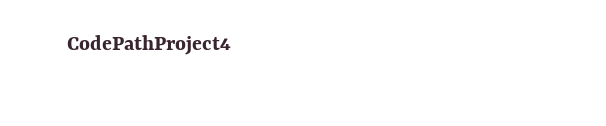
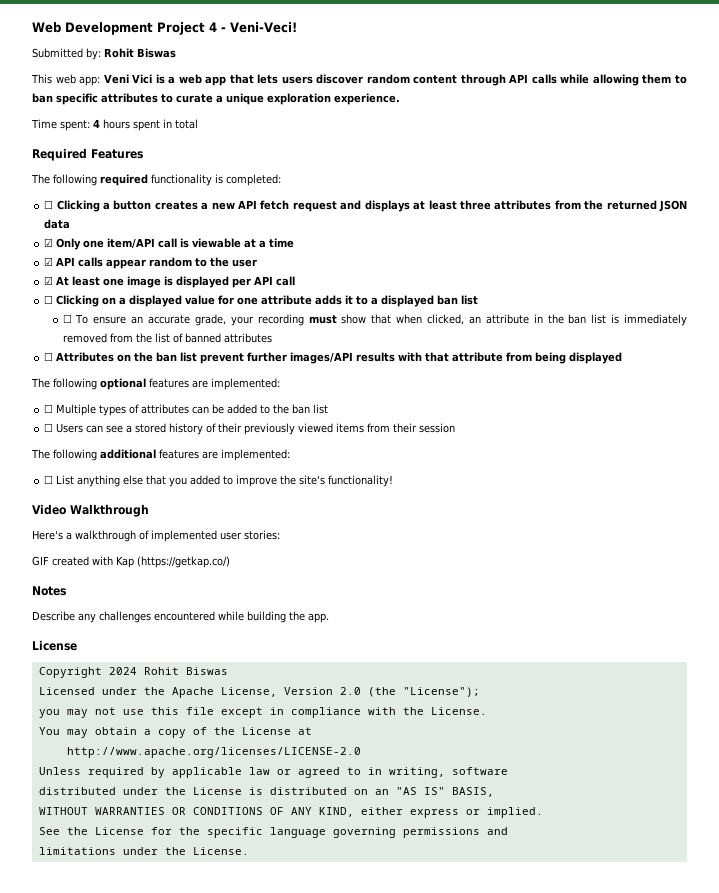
- CodePathProject4
+ Web Development Project 4 - Veni-Veci!
+ Submitted by: Rohit Biswas
+ This web app: Veni Vici is a web app that lets users discover random content through API calls while allowing them to ban specific attributes to curate a unique exploration experience.
+ Time spent: 4 hours spent in total
+ Required Features
+ The following required functionality is completed:
+ ☐ Clicking a button creates a new API fetch request and displays at least three attributes from the returned JSON data
+ ☑ Only one item/API call is viewable at a time
+ ☑ API calls appear random to the user
+ ☑ At least one image is displayed per API call
+ ☐ Clicking on a displayed value for one attribute adds it to a displayed ban list
+ ☐ To ensure an accurate grade, your recording must show that when clicked, an attribute in the ban list is immediately removed from the list of banned attributes
+ ☐ Attributes on the ban list prevent further images/API results with that attribute from being displayed
+ The following optional features are implemented:
+ ☐ Multiple types of attributes can be added to the ban list
+ ☐ Users can see a stored history of their previously viewed items from their session
+ The following additional features are implemented:
+ ☐ List anything else that you added to improve the site's functionality!
+ Video Walkthrough
+ Here's a walkthrough of implemented user stories:
+ GIF created with Kap (https://getkap.co/)
+ Notes
+ Describe any challenges encountered while building the app.
+ License
+ Copyright 2024 Rohit Biswas
+ Licensed under the Apache License, Version 2.0 (the "License");
+ you may not use this file except in compliance with the License.
+ You may obtain a copy of the License at
+ http://www.apache.org/licenses/LICENSE-2.0
+ Unless required by applicable law or agreed to in writing, software
+ distributed under the License is distributed on an "AS IS" BASIS,
+ WITHOUT WARRANTIES OR CONDITIONS OF ANY KIND, either express or implied.
+ See the License for the specific language governing permissions and
+ limitations under the License.

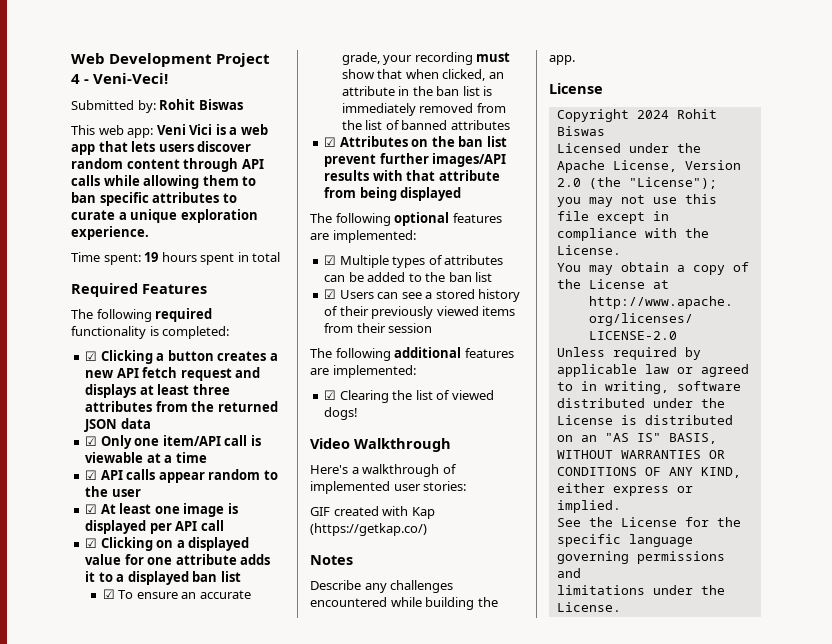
- Time spent: 4 hours spent in total
+ Time spent: 19 hours spent in total
- ☐ Clicking a button creates a new API fetch request and displays at least three attributes from the returned JSON data
+ ☑ Clicking a button creates a new API fetch request and displays at least three attributes from the returned JSON data
- ☐ Clicking on a displayed value for one attribute adds it to a displayed ban list
+ ☑ Clicking on a displayed value for one attribute adds it to a displayed ban list
- ☐ To ensure an accurate grade, your recording must show that when clicked, an attribute in the ban list is immediately removed from the list of banned attributes
+ ☑ To ensure an accurate grade, your recording must show that when clicked, an attribute in the ban list is immediately removed from the list of banned attributes
- ☐ Attributes on the ban list prevent further images/API results with that attribute from being displayed
+ ☑ Attributes on the ban list prevent further images/API results with that attribute from being displayed
- ☐ Multiple types of attributes can be added to the ban list
+ ☑ Multiple types of attributes can be added to the ban list
- ☐ Users can see a stored history of their previously viewed items from their session
+ ☑ Users can see a stored history of their previously viewed items from their session
- ☐ List anything else that you added to improve the site's functionality!
+ ☑ Clearing the list of viewed dogs!

